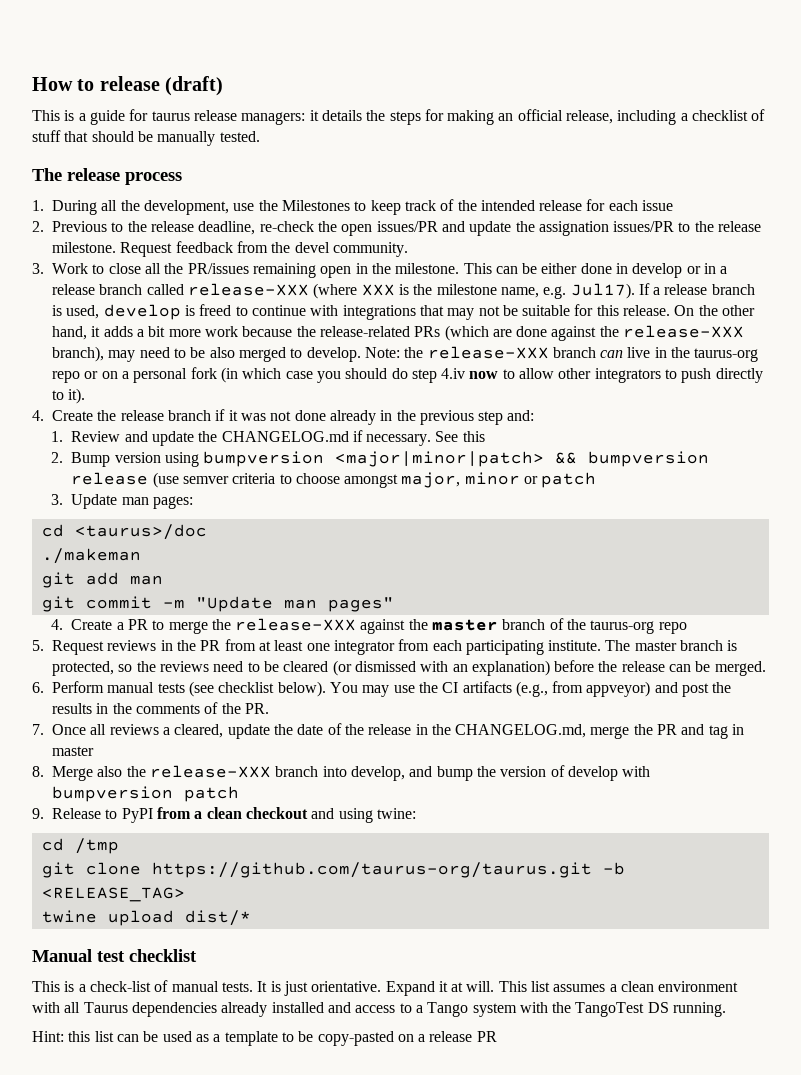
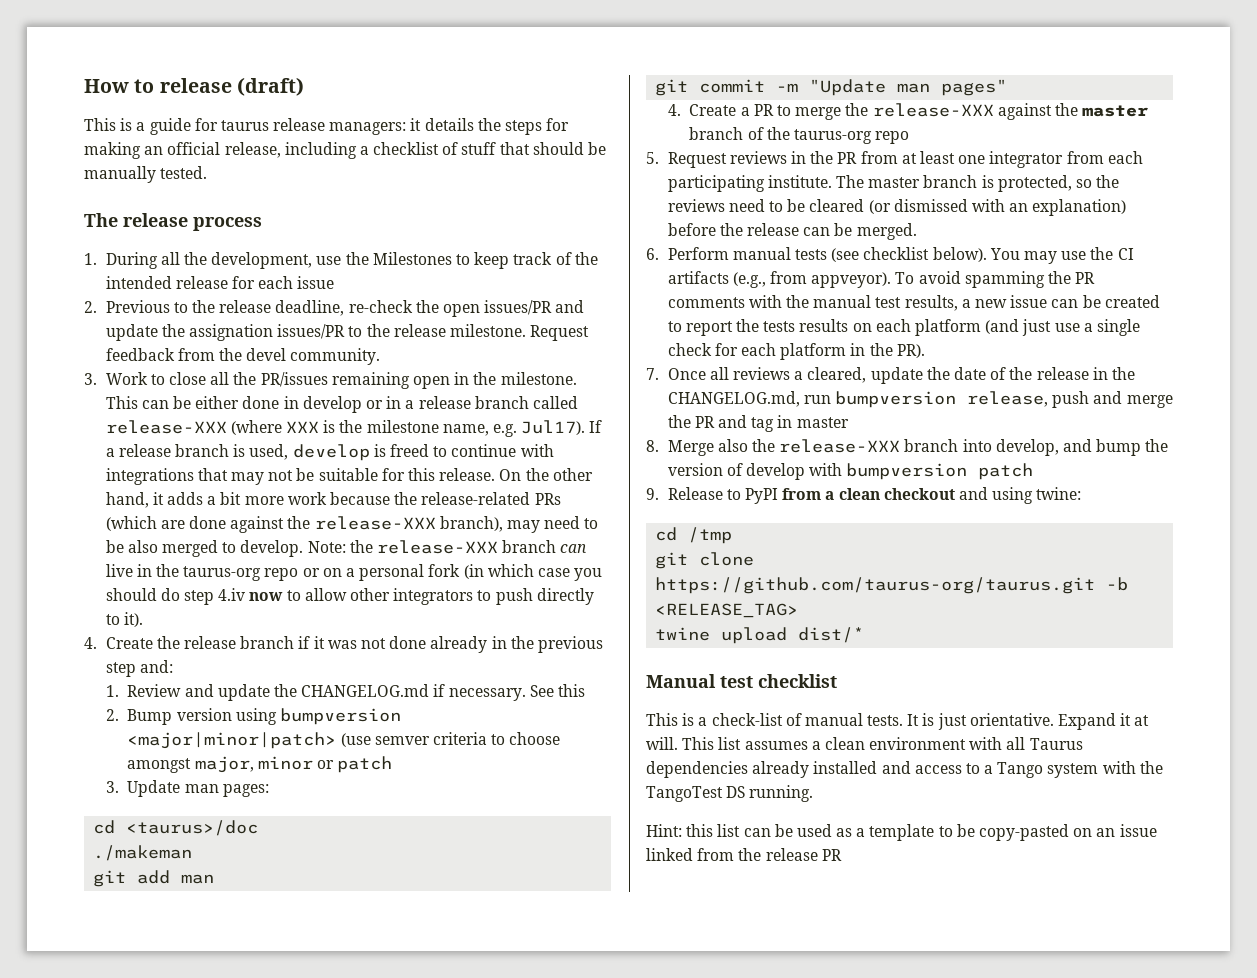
- 2. Bump version using bumpversion <major|minor|patch> && bumpversion release (use semver criteria to choose amongst major, minor or patch
+ 2. Bump version using bumpversion <major|minor|patch> (use semver criteria to choose amongst major, minor or patch
- You may use the CI artifacts (e.g., from appveyor) and post the results in the comments of the PR.
+ You may use the CI artifacts (e.g., from appveyor). To avoid spamming the PR comments with the manual test results, a new issue can be created to report the tests results on each platform (and just use a single check for each platform in the PR).
- 7. Once all reviews a cleared, update the date of the release in the CHANGELOG.md, merge the PR and tag in master
+ 7. Once all reviews a cleared, update the date of the release in the CHANGELOG.md, run bumpversion release, push and merge the PR and tag in master
- Hint: this list can be used as a template to be copy-pasted on a release PR
+ Hint: this list can be used as a template to be copy-pasted on an issue linked from the release PR

